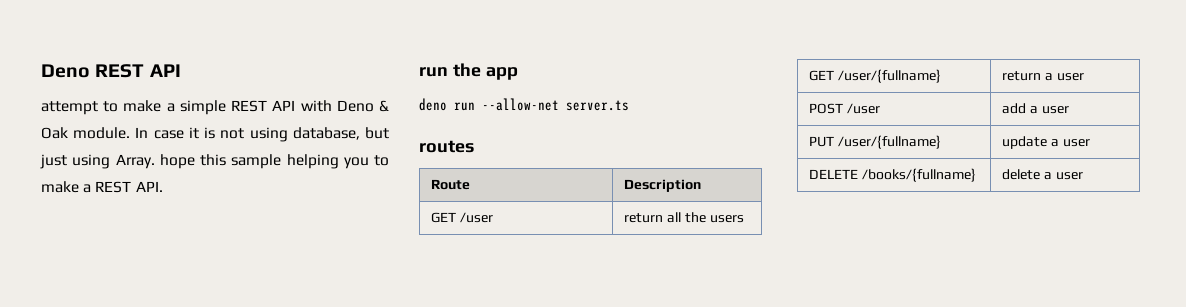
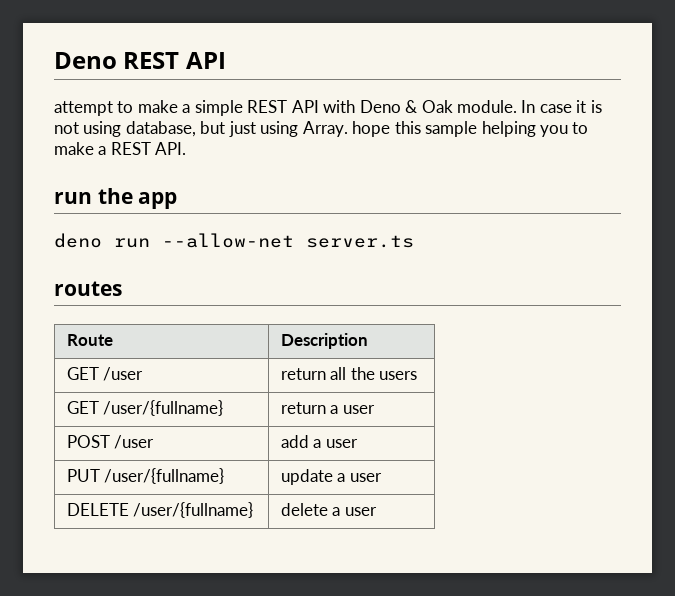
- DELETE /books/{fullname} | delete a user
+ DELETE /user/{fullname} | delete a user

